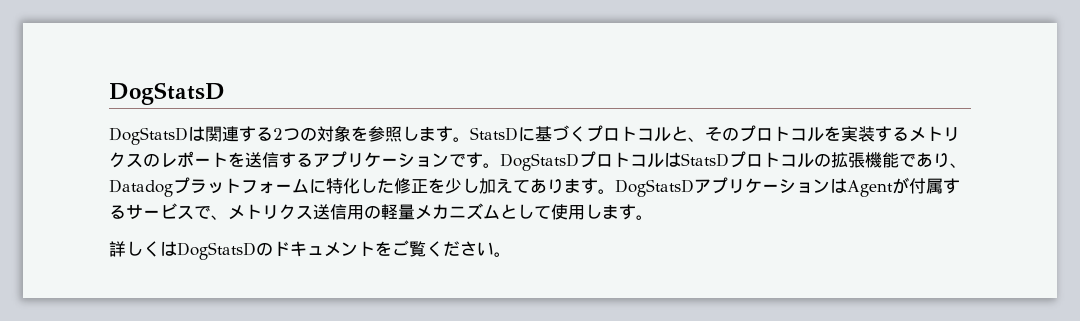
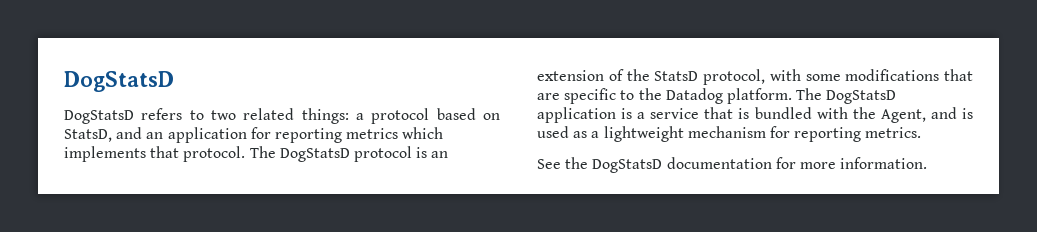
- DogStatsDは関連する2つの対象を参照します。StatsDに基づくプロトコルと、そのプロトコルを実装するメトリクスのレポートを送信するアプリケーションです。DogStatsDプロトコルはStatsDプロトコルの拡張機能であり、Datadogプラットフォームに特化した修正を少し加えてあります。DogStatsDアプリケーションはAgentが付属するサービスで、メトリクス送信用の軽量メカニズムとして使用します。
- 詳しくはDogStatsDのドキュメントをご覧ください。
+ DogStatsD refers to two related things: a protocol based on StatsD, and an application for reporting metrics which implements that protocol. The DogStatsD protocol is an extension of the StatsD protocol, with some modifications that are specific to the Datadog platform. The DogStatsD application is a service that is bundled with the Agent, and is used as a lightweight mechanism for reporting metrics.
+ See the DogStatsD documentation for more information.

